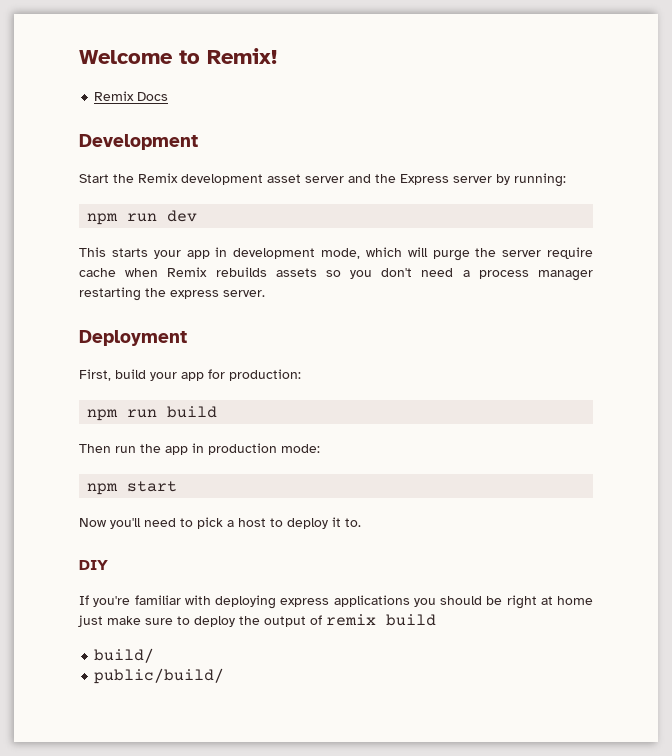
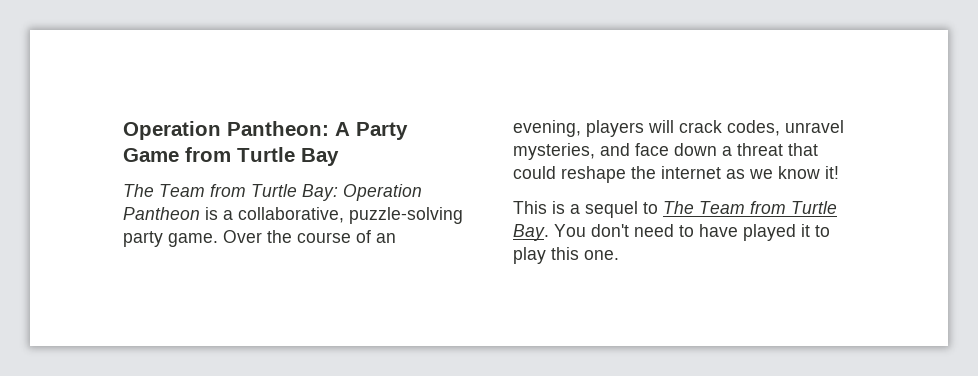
- Welcome to Remix!
- Remix Docs
- Development
- Start the Remix development asset server and the Express server by running:
- npm run dev
- This starts your app in development mode, which will purge the server require cache when Remix rebuilds assets so you don't need a process manager restarting the express server.
- Deployment
- First, build your app for production:
- npm run build
- Then run the app in production mode:
- npm start
- Now you'll need to pick a host to deploy it to.
- DIY
- If you're familiar with deploying express applications you should be right at home just make sure to deploy the output of remix build
- build/
- public/build/
+ Operation Pantheon: A Party Game from Turtle Bay
+ The Team from Turtle Bay: Operation Pantheon is a collaborative, puzzle-solving party game. Over the course of an evening, players will crack codes, unravel mysteries, and face down a threat that could reshape the internet as we know it!
+ This is a sequel to The Team from Turtle Bay. You don't need to have played it to play this one.

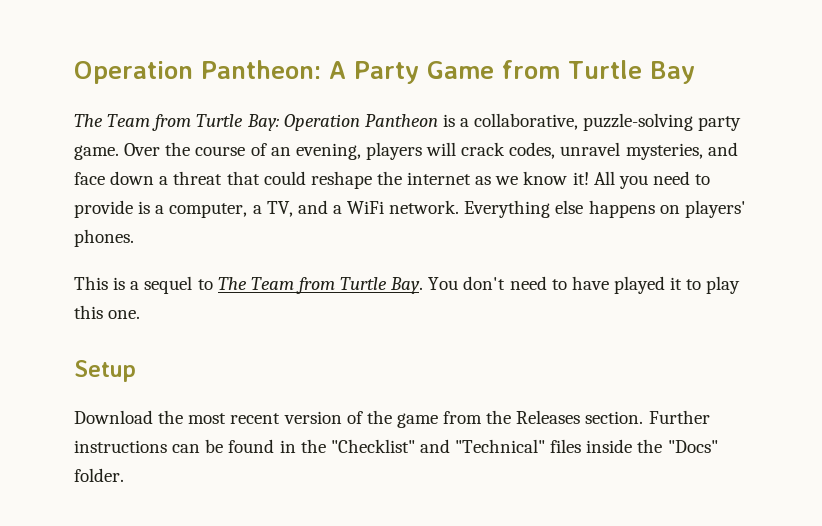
+ All you need to provide is a computer, a TV, and a WiFi network. Everything else happens on players' phones.
+ Setup
+ Download the most recent version of the game from the Releases section. Further instructions can be found in the "Checklist" and "Technical" files inside the "Docs" folder.

